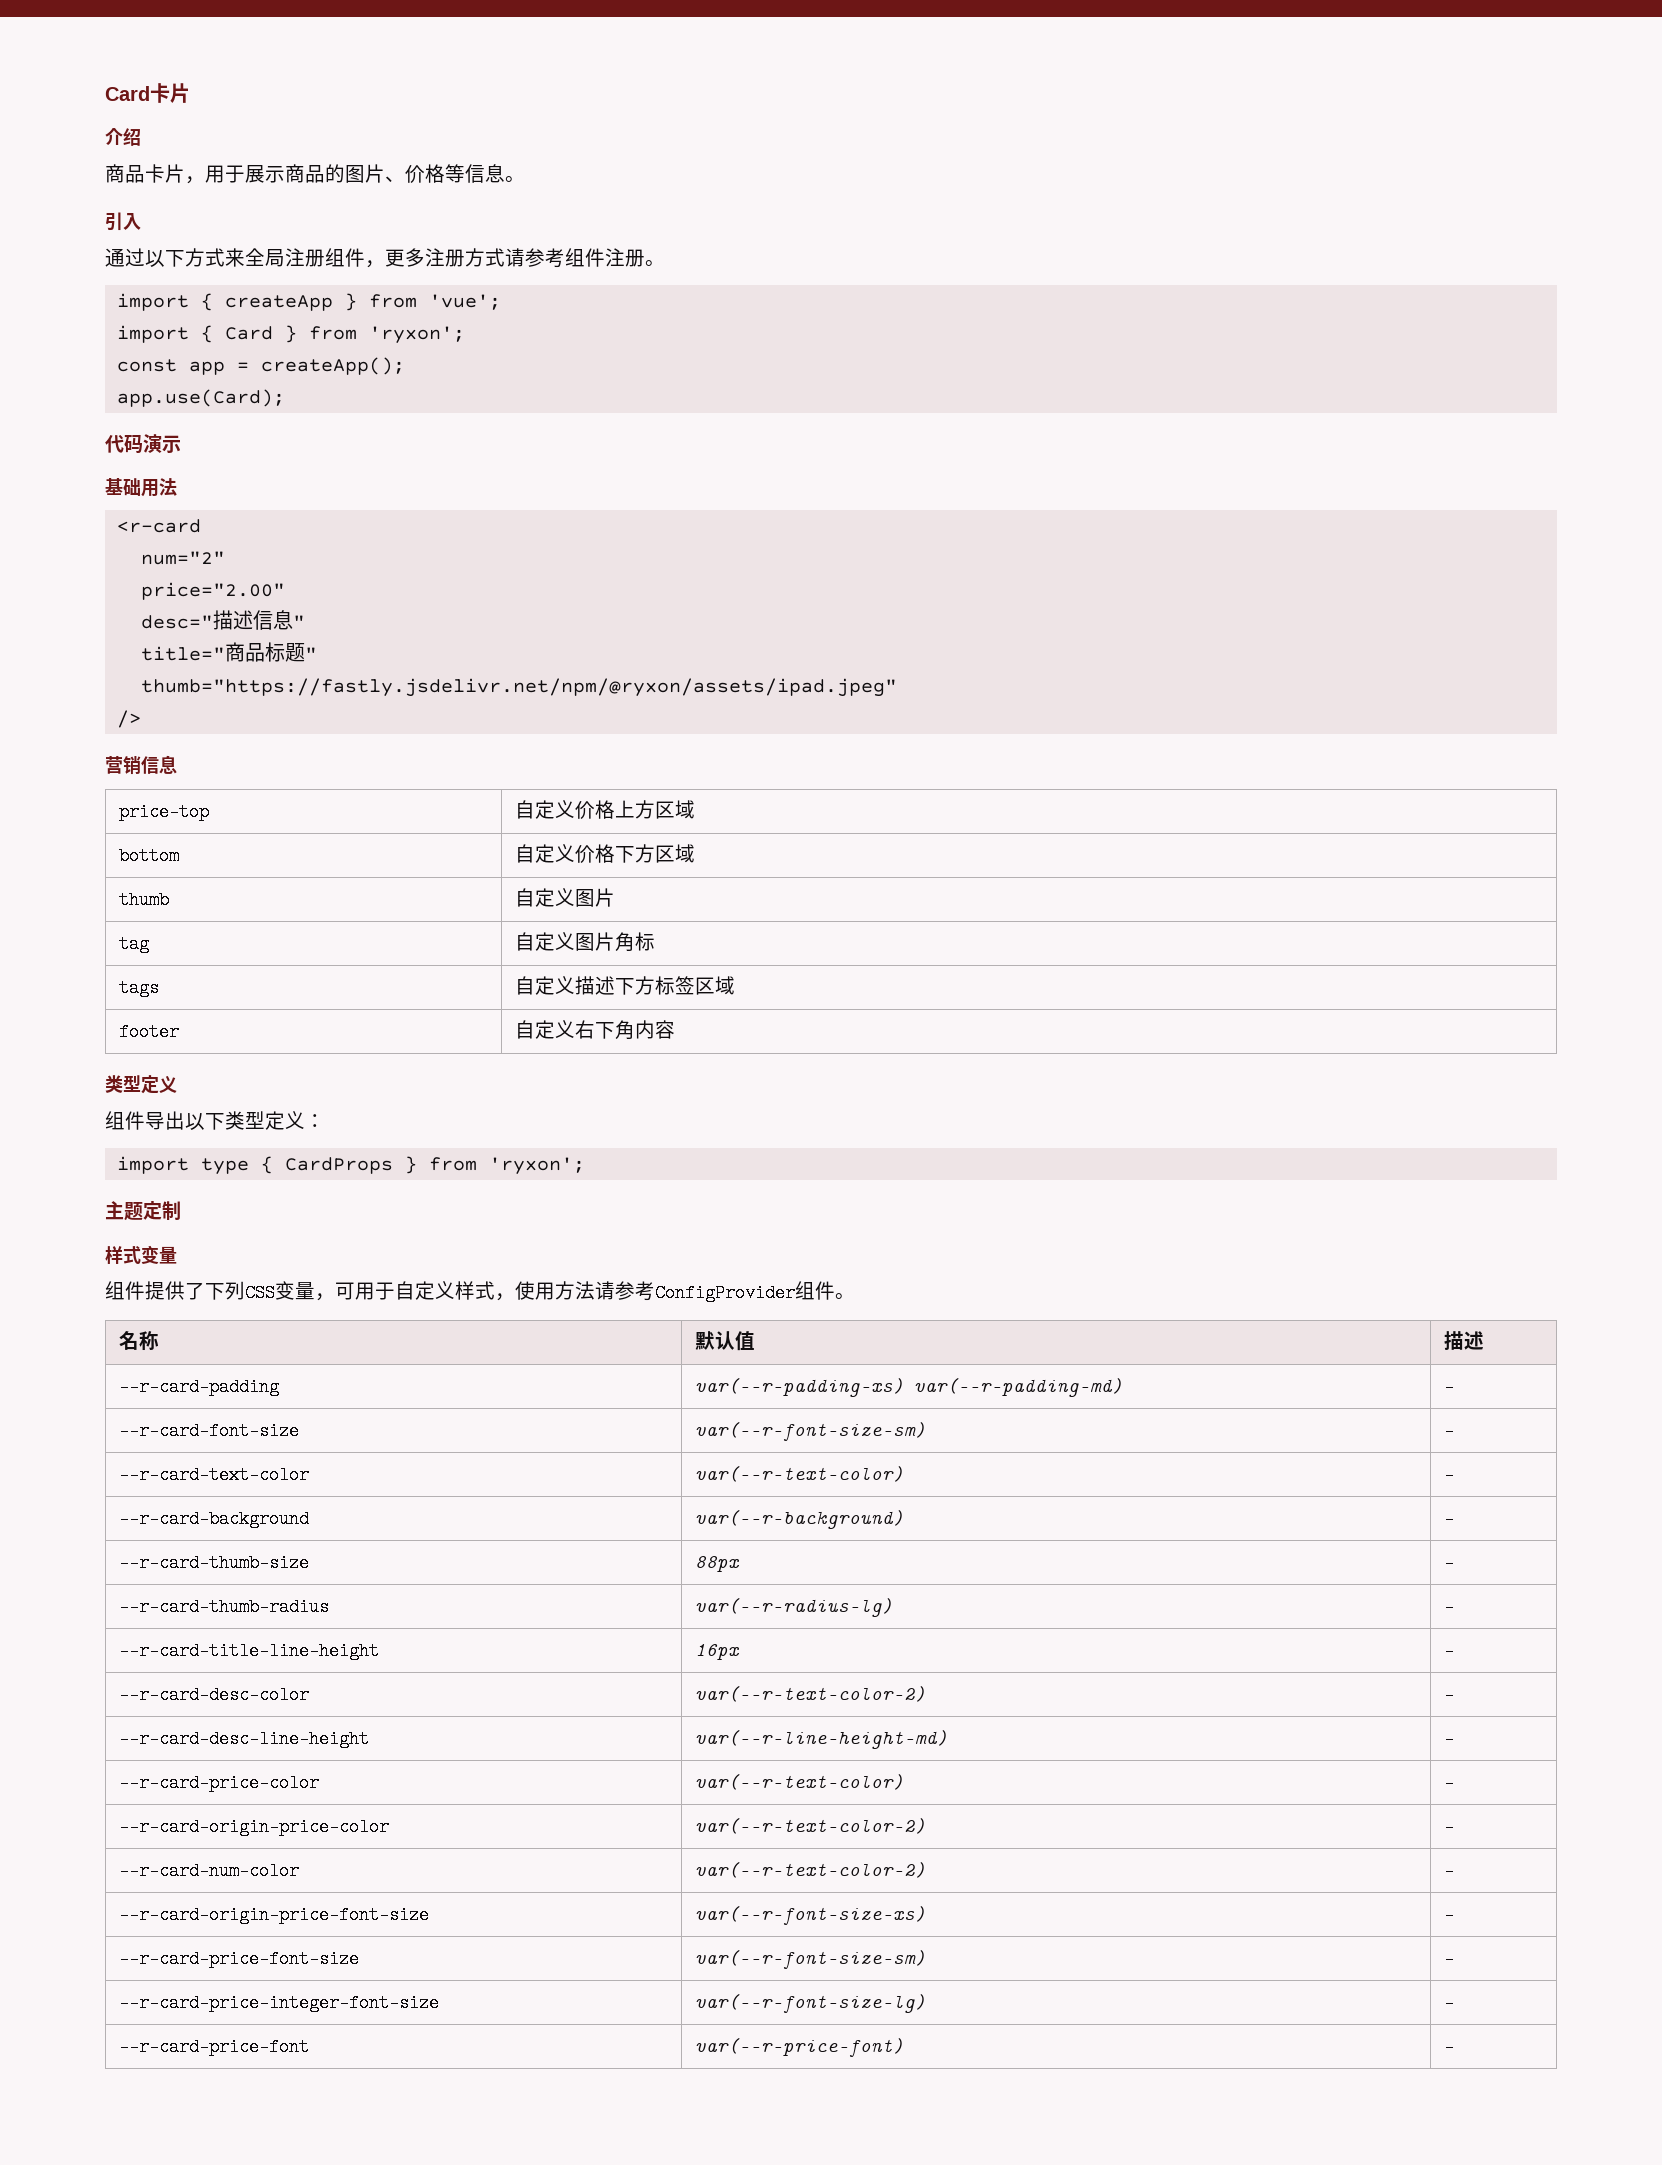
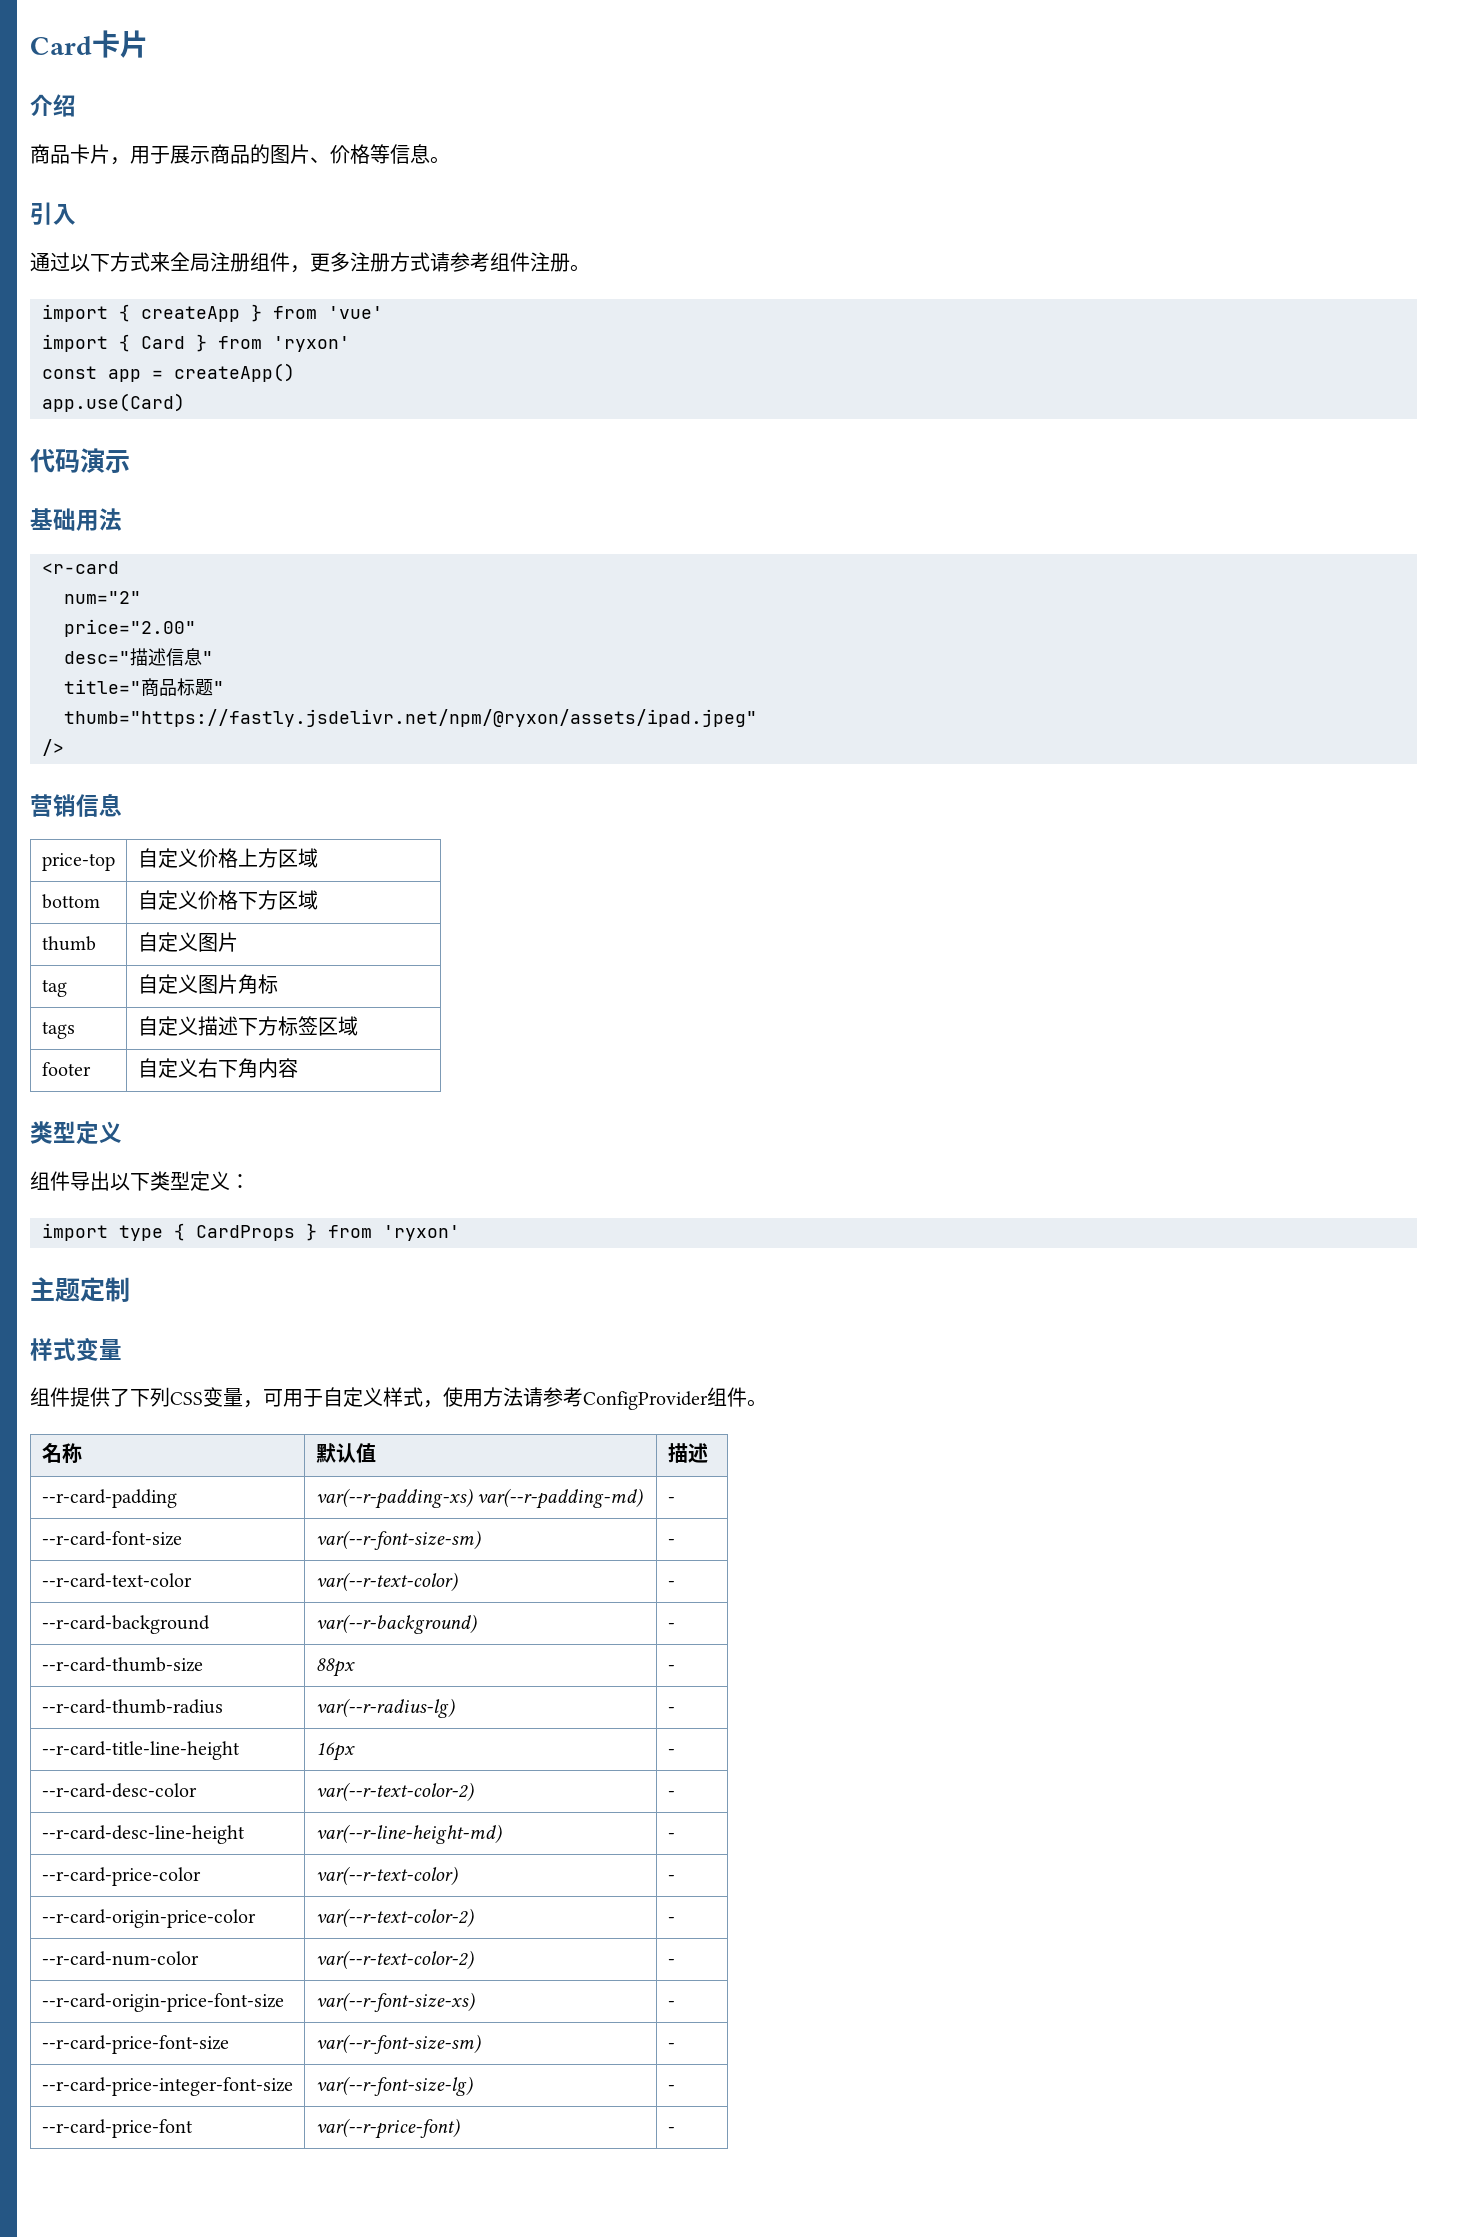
- import { createApp } from 'vue';
+ import { createApp } from 'vue'
- import { Card } from 'ryxon';
+ import { Card } from 'ryxon'
- const app = createApp();
- app.use(Card);
+ const app = createApp()
+ app.use(Card)
- import type { CardProps } from 'ryxon';
+ import type { CardProps } from 'ryxon'

